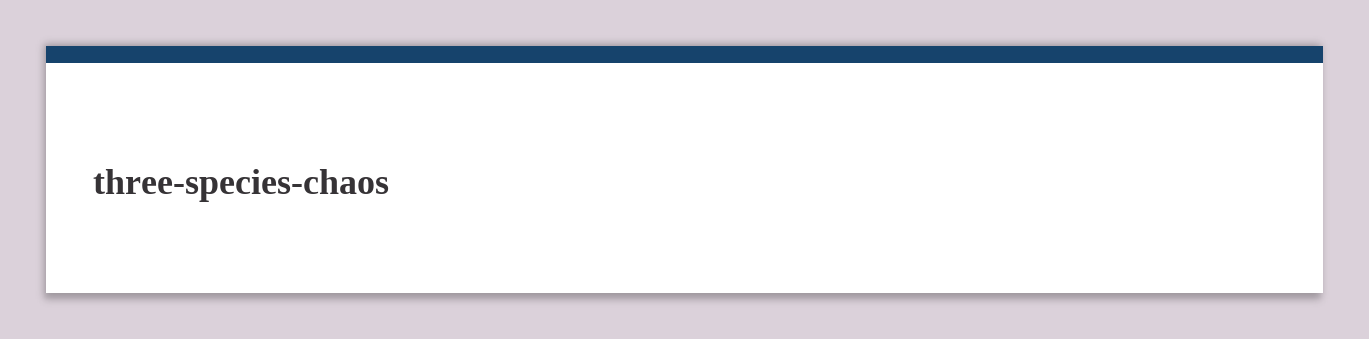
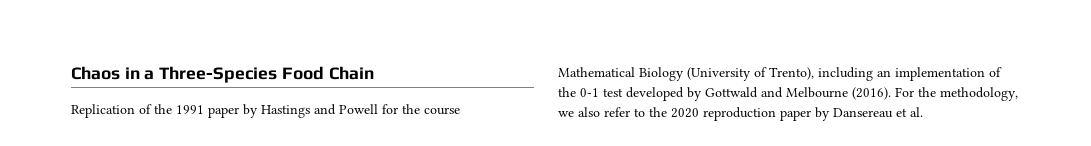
- three-species-chaos
+ Chaos in a Three-Species Food Chain
+ Replication of the 1991 paper by Hastings and Powell for the course Mathematical Biology (University of Trento), including an implementation of the 0-1 test developed by Gottwald and Melbourne (2016). For the methodology, we also refer to the 2020 reproduction paper by Dansereau et al.

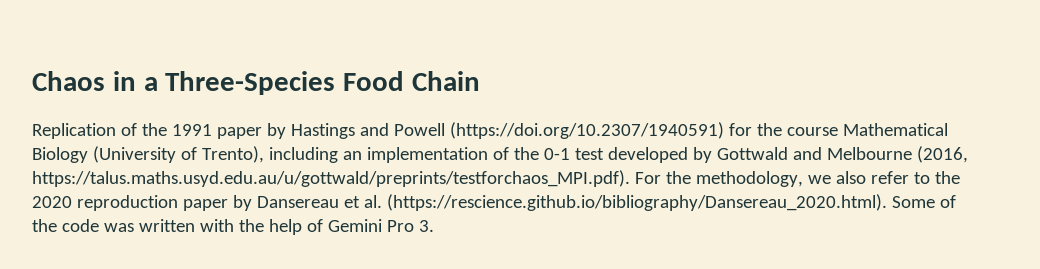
- Replication of the 1991 paper by Hastings and Powell for the course Mathematical Biology (University of Trento), including an implementation of the 0-1 test developed by Gottwald and Melbourne (2016). For the methodology, we also refer to the 2020 reproduction paper by Dansereau et al.
+ Replication of the 1991 paper by Hastings and Powell (https://doi.org/10.2307/1940591) for the course Mathematical Biology (University of Trento), including an implementation of the 0-1 test developed by Gottwald and Melbourne (2016, https://talus.maths.usyd.edu.au/u/gottwald/preprints/testforchaos_MPI.pdf). For the methodology, we also refer to the 2020 reproduction paper by Dansereau et al. (https://rescience.github.io/bibliography/Dansereau_2020.html). Some of the code was written with the help of Gemini Pro 3.

